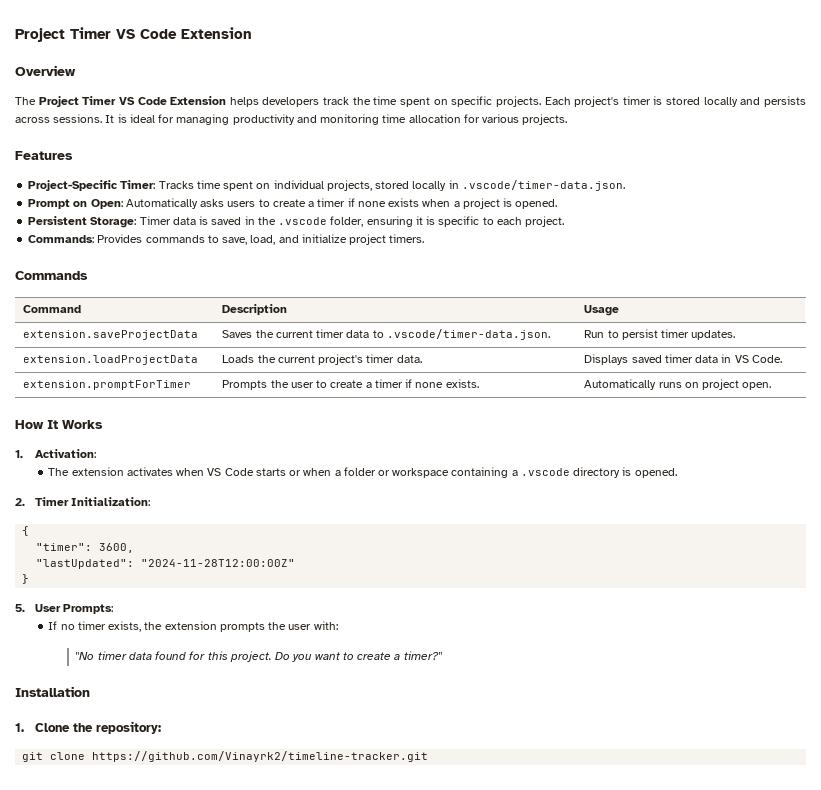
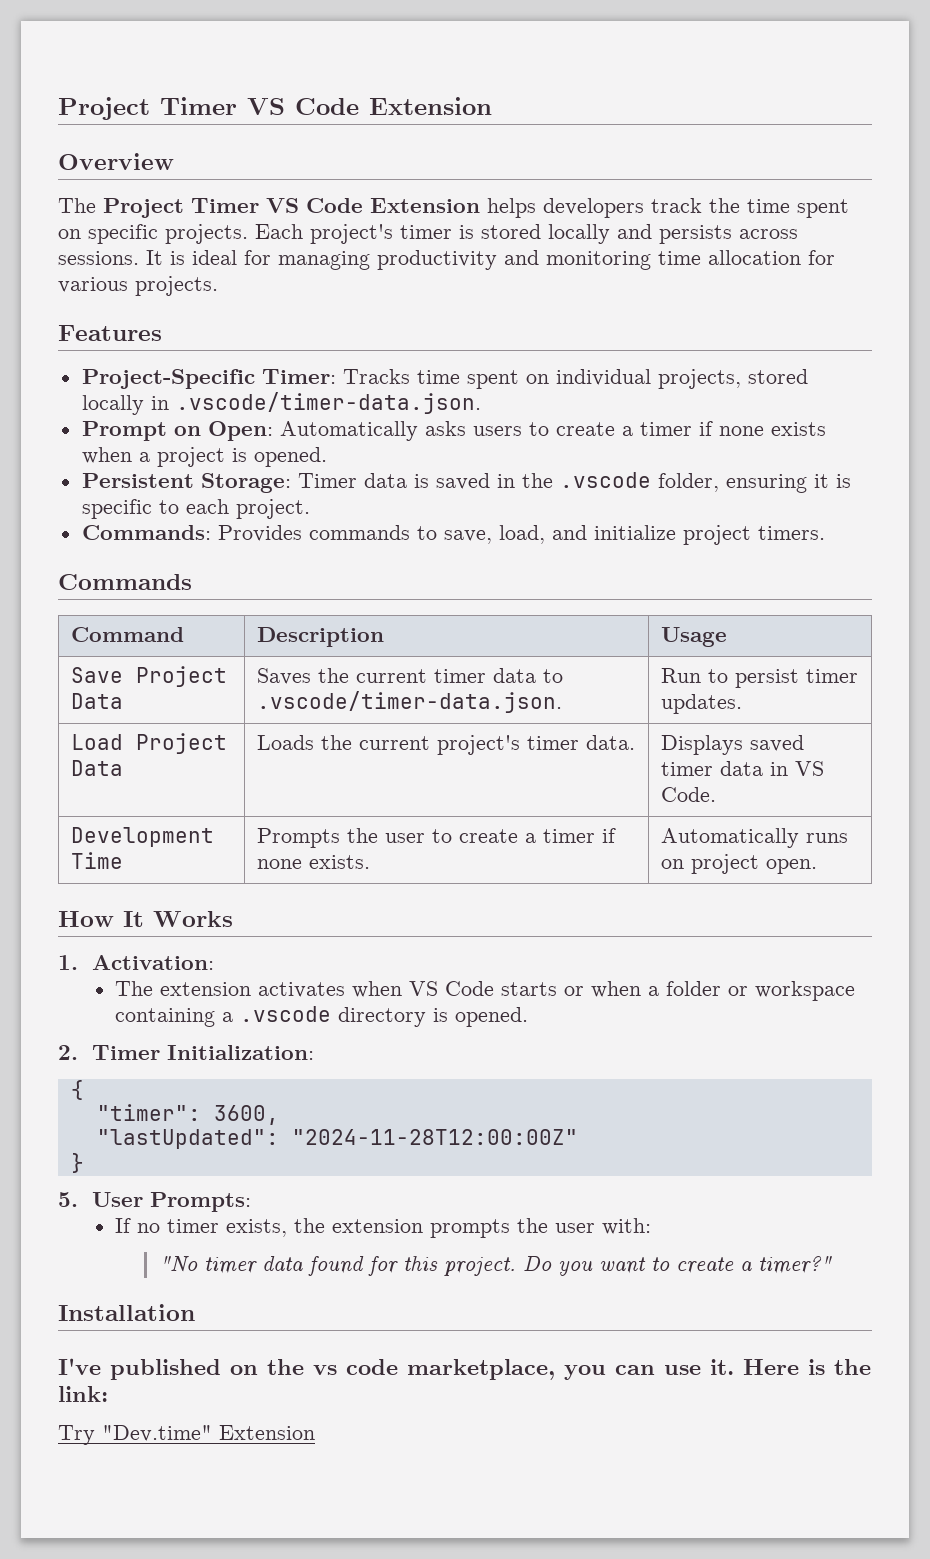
- extension.saveProjectData | Saves the current timer data to .vscode/timer-data.json. | Run to persist timer updates.
+ Save Project Data | Saves the current timer data to .vscode/timer-data.json. | Run to persist timer updates.
- extension.loadProjectData | Loads the current project's timer data. | Displays saved timer data in VS Code.
+ Load Project Data | Loads the current project's timer data. | Displays saved timer data in VS Code.
- extension.promptForTimer | Prompts the user to create a timer if none exists. | Automatically runs on project open.
+ Development Time | Prompts the user to create a timer if none exists. | Automatically runs on project open.
- 1. Clone the repository:
- git clone https://github.com/Vinayrk2/timeline-tracker.git
+ I've published on the vs code marketplace, you can use it. Here is the link:
+ Try "Dev.time" Extension

